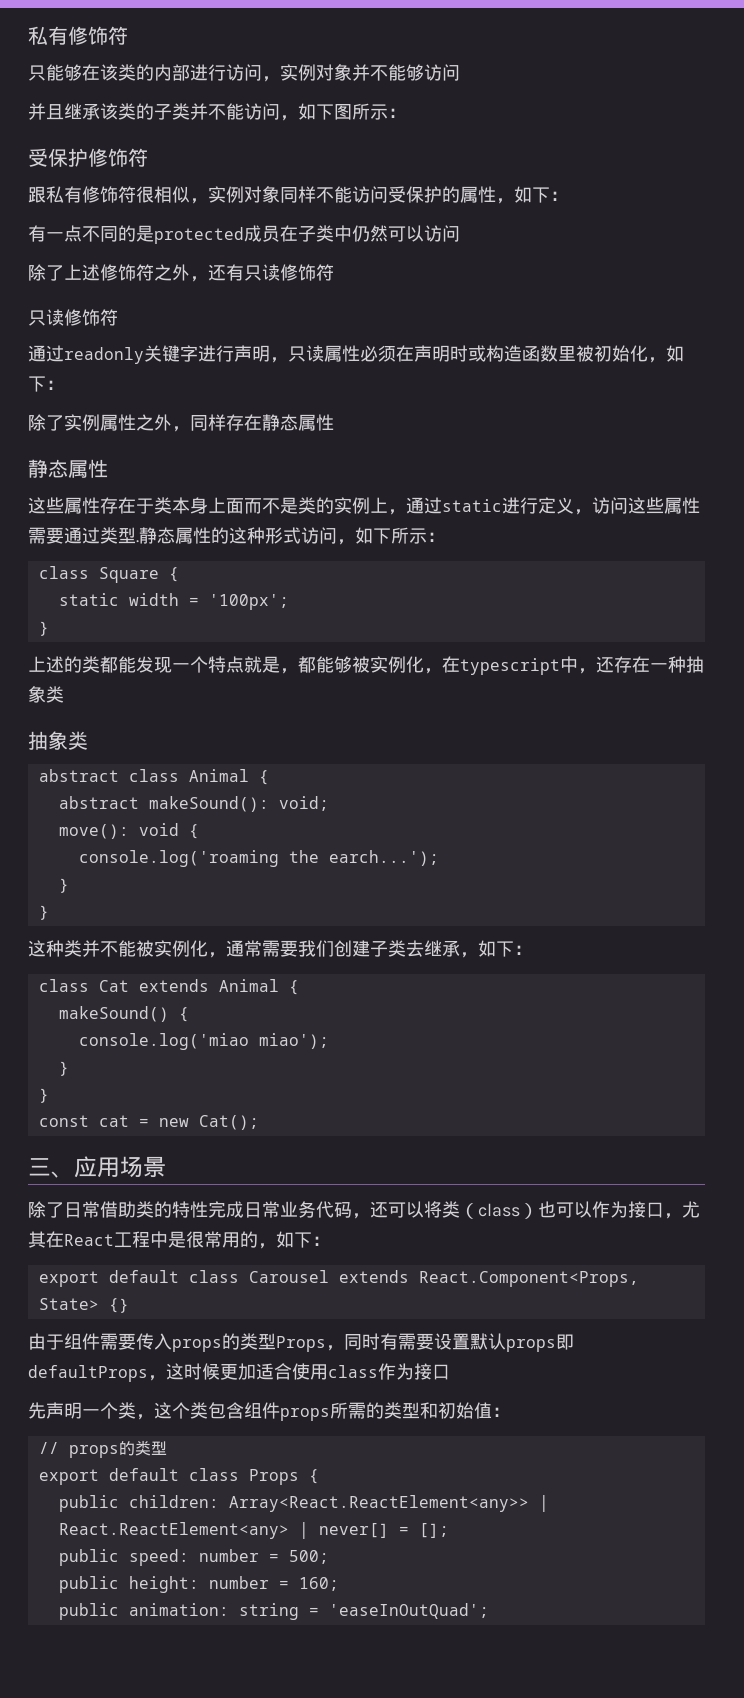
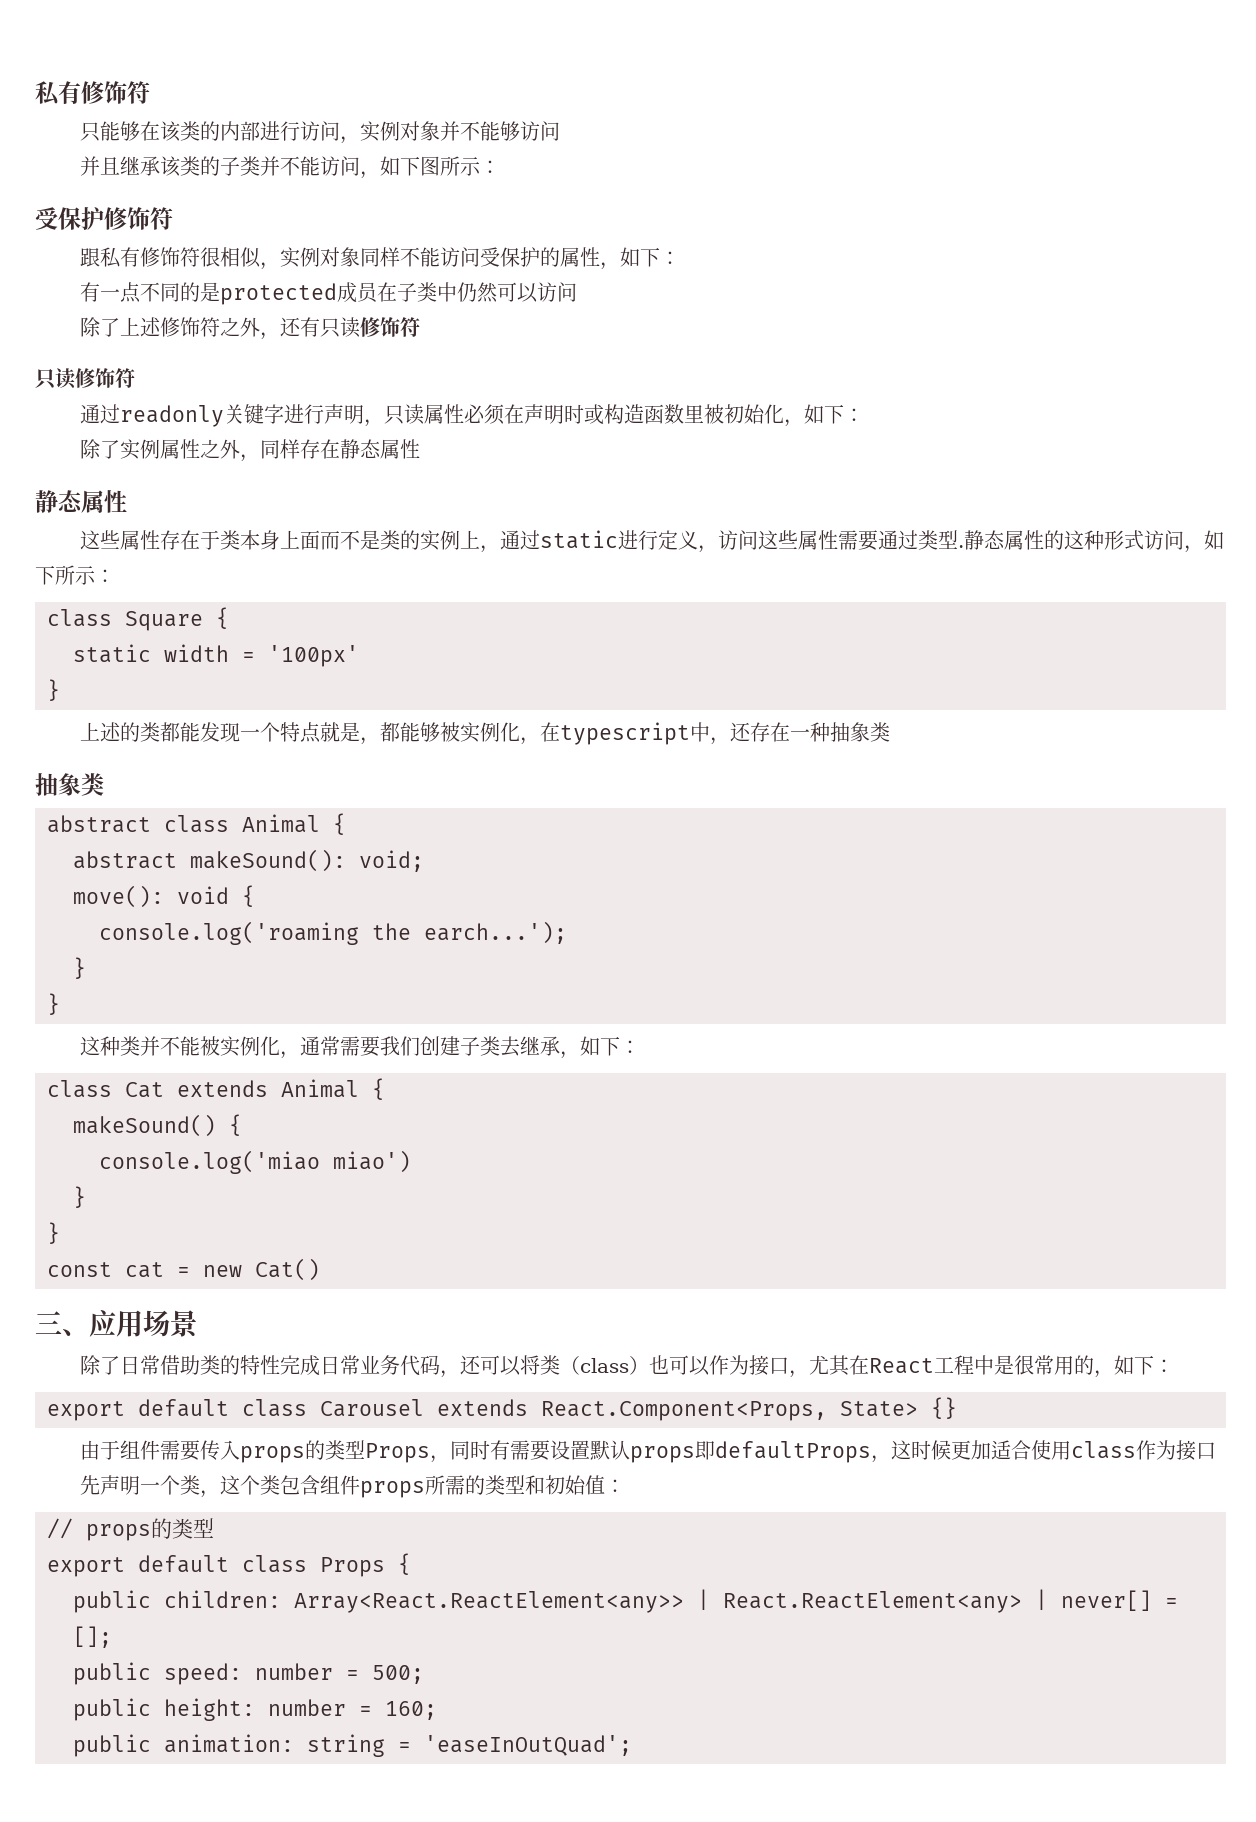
- static width = '100px';
+ static width = '100px'
- console.log('miao miao');
+ console.log('miao miao')
- const cat = new Cat();
+ const cat = new Cat()

